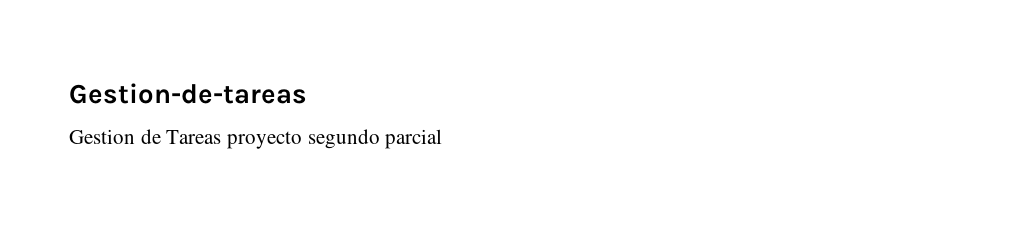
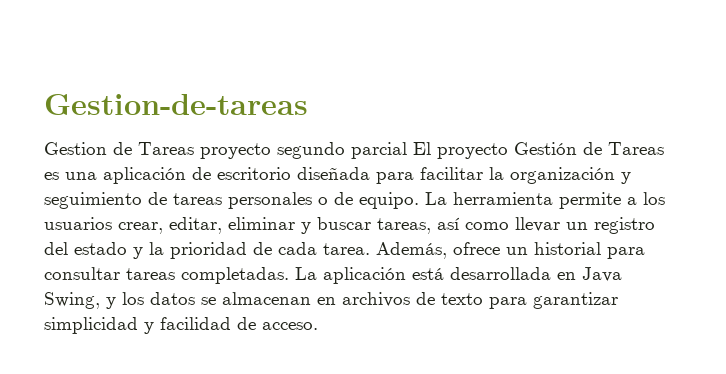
- Gestion de Tareas proyecto segundo parcial
+ Gestion de Tareas proyecto segundo parcial El proyecto Gestión de Tareas es una aplicación de escritorio diseñada para facilitar la organización y seguimiento de tareas personales o de equipo. La herramienta permite a los usuarios crear, editar, eliminar y buscar tareas, así como llevar un registro del estado y la prioridad de cada tarea. Además, ofrece un historial para consultar tareas completadas. La aplicación está desarrollada en Java Swing, y los datos se almacenan en archivos de texto para garantizar simplicidad y facilidad de acceso.

